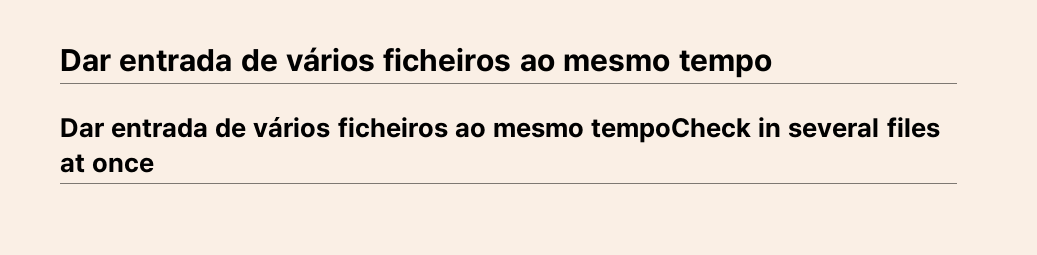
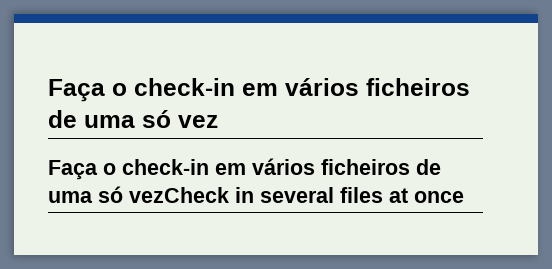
- Dar entrada de vários ficheiros ao mesmo tempo
- Dar entrada de vários ficheiros ao mesmo tempoCheck in several files at once
+ Faça o check-in em vários ficheiros de uma só vez
+ Faça o check-in em vários ficheiros de uma só vezCheck in several files at once

